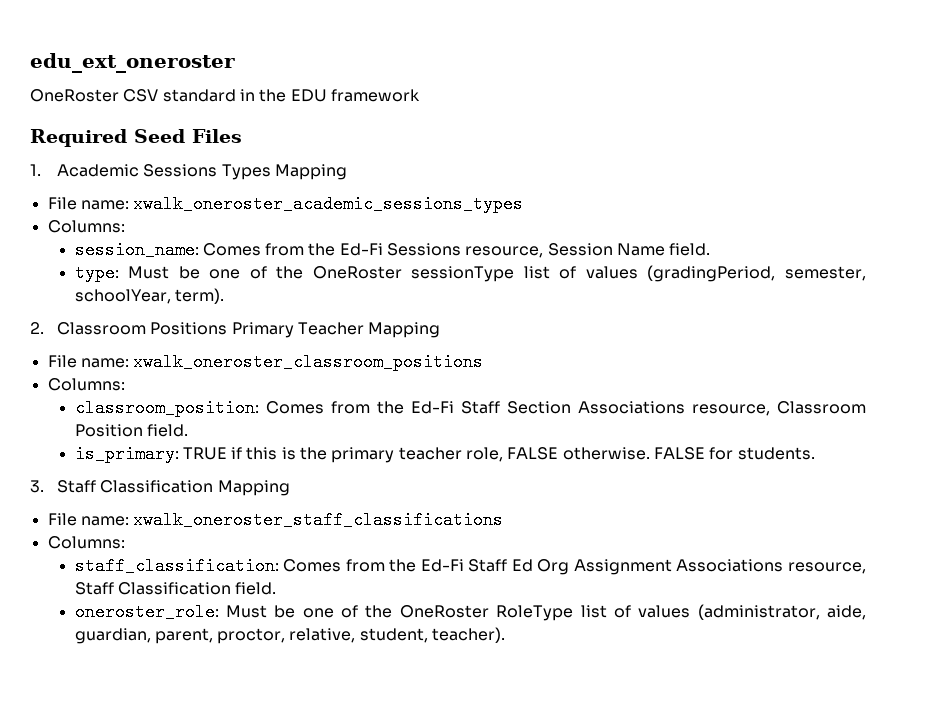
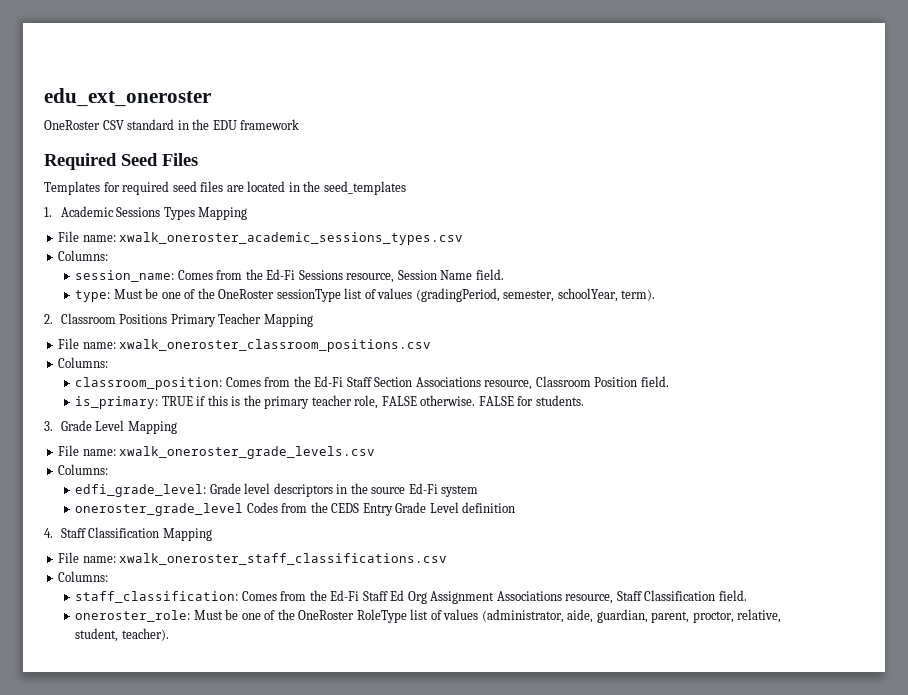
+ Templates for required seed files are located in the seed_templates
- File name: xwalk_oneroster_academic_sessions_types
+ File name: xwalk_oneroster_academic_sessions_types.csv
- File name: xwalk_oneroster_classroom_positions
+ File name: xwalk_oneroster_classroom_positions.csv
- 3. Staff Classification Mapping
+ 3. Grade Level Mapping
+ File name: xwalk_oneroster_grade_levels.csv
+ Columns:
+ edfi_grade_level: Grade level descriptors in the source Ed-Fi system
+ oneroster_grade_level Codes from the CEDS Entry Grade Level definition
+ 4. Staff Classification Mapping
- File name: xwalk_oneroster_staff_classifications
+ File name: xwalk_oneroster_staff_classifications.csv

